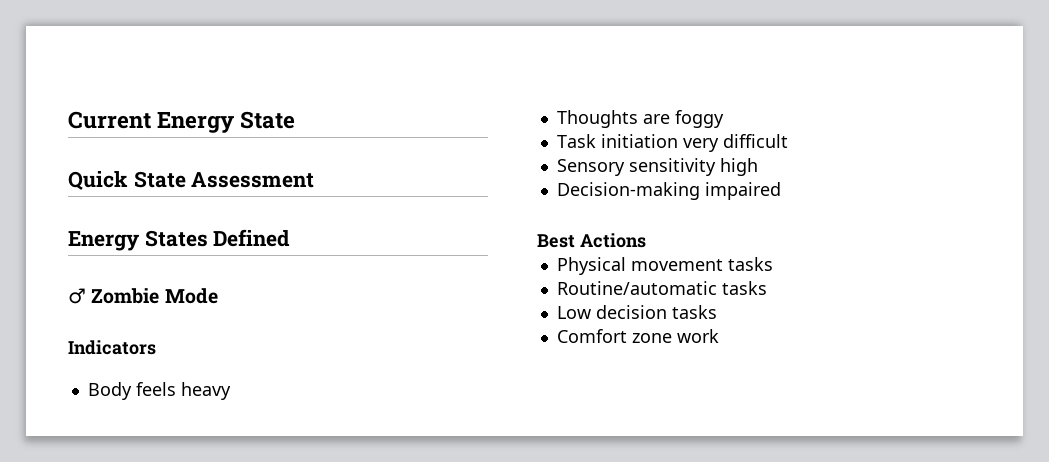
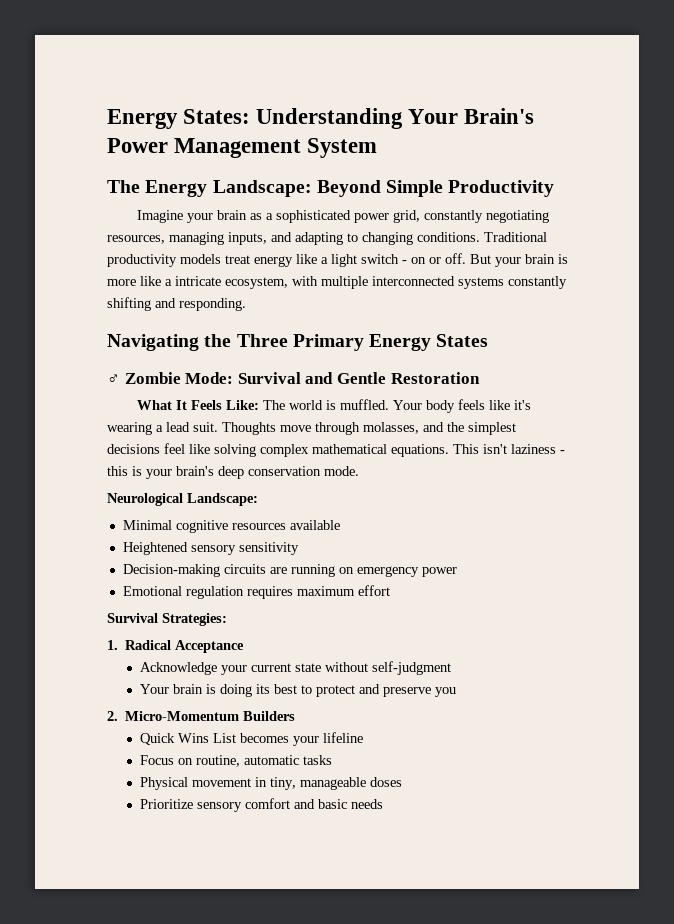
- Current Energy State
- Quick State Assessment
- Energy States Defined
+ Energy States: Understanding Your Brain's Power Management System
+ The Energy Landscape: Beyond Simple Productivity
+ Imagine your brain as a sophisticated power grid, constantly negotiating resources, managing inputs, and adapting to changing conditions. Traditional productivity models treat energy like a light switch - on or off. But your brain is more like a intricate ecosystem, with multiple interconnected systems constantly shifting and responding.
+ Navigating the Three Primary Energy States
- ♂ Zombie Mode
- Indicators
- Body feels heavy
- Thoughts are foggy
- Task initiation very difficult
- Sensory sensitivity high
+ ♂ Zombie Mode: Survival and Gentle Restoration
+ What It Feels Like: The world is muffled. Your body feels like it's wearing a lead suit. Thoughts move through molasses, and the simplest decisions feel like solving complex mathematical equations. This isn't laziness - this is your brain's deep conservation mode.
+ Neurological Landscape:
+ Minimal cognitive resources available
+ Heightened sensory sensitivity
- Decision-making impaired
- Best Actions
- Physical movement tasks
- Routine/automatic tasks
- Low decision tasks
- Comfort zone work
+ Decision-making circuits are running on emergency power
+ Emotional regulation requires maximum effort
+ Survival Strategies:
+ 1. Radical Acceptance
+ Acknowledge your current state without self-judgment
+ Your brain is doing its best to protect and preserve you
+ 2. Micro-Momentum Builders
+ Quick Wins List becomes your lifeline
+ Focus on routine, automatic tasks
+ Physical movement in tiny, manageable doses
+ Prioritize sensory comfort and basic needs

